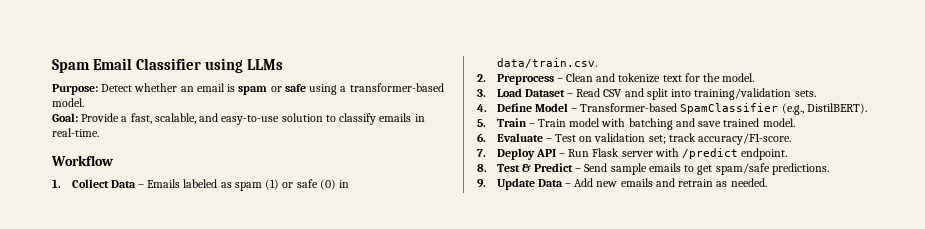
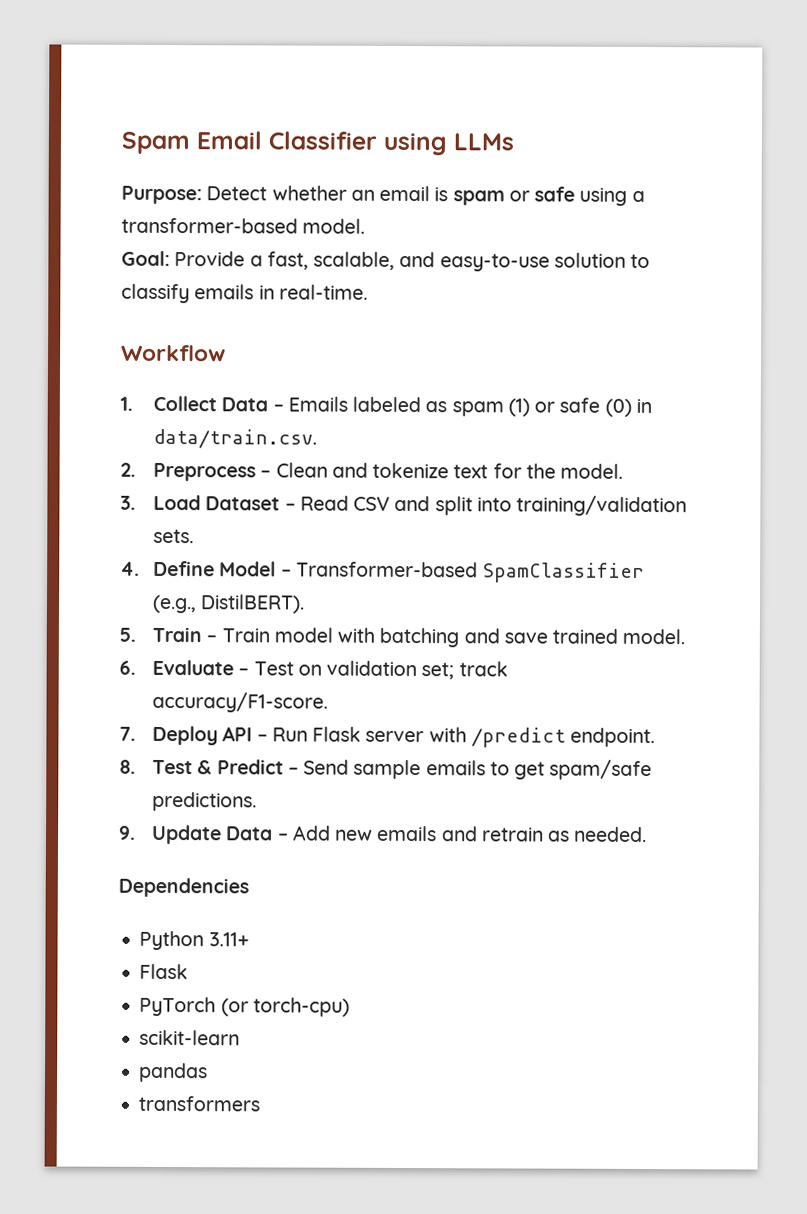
+ Dependencies
+ Python 3.11+
+ Flask
+ PyTorch (or torch-cpu)
+ scikit-learn
+ pandas
+ transformers

